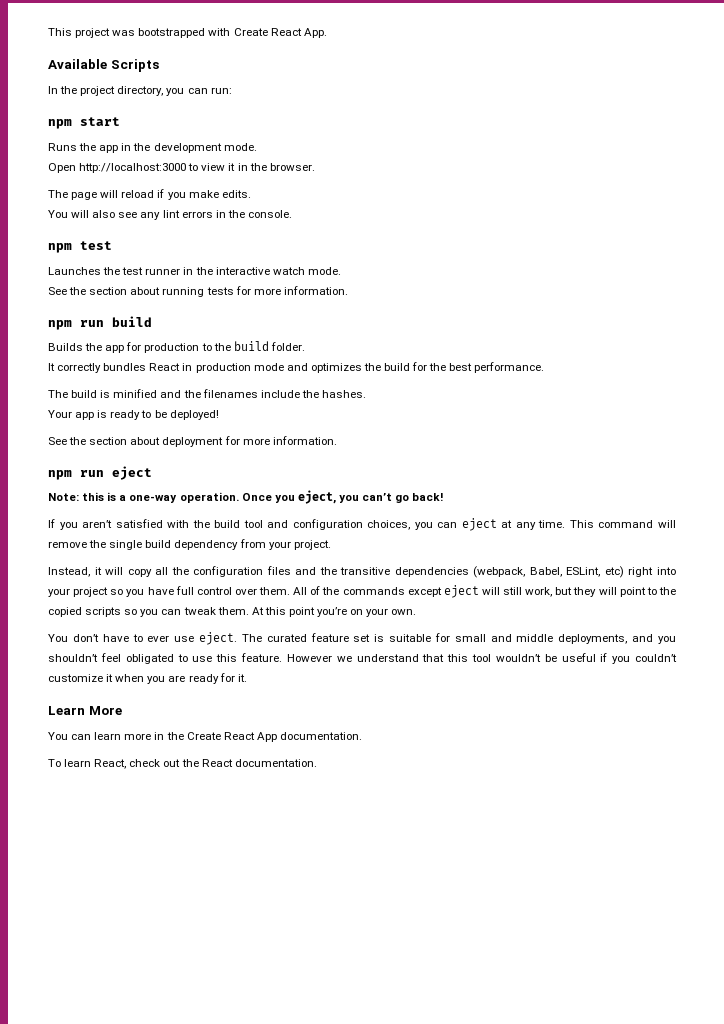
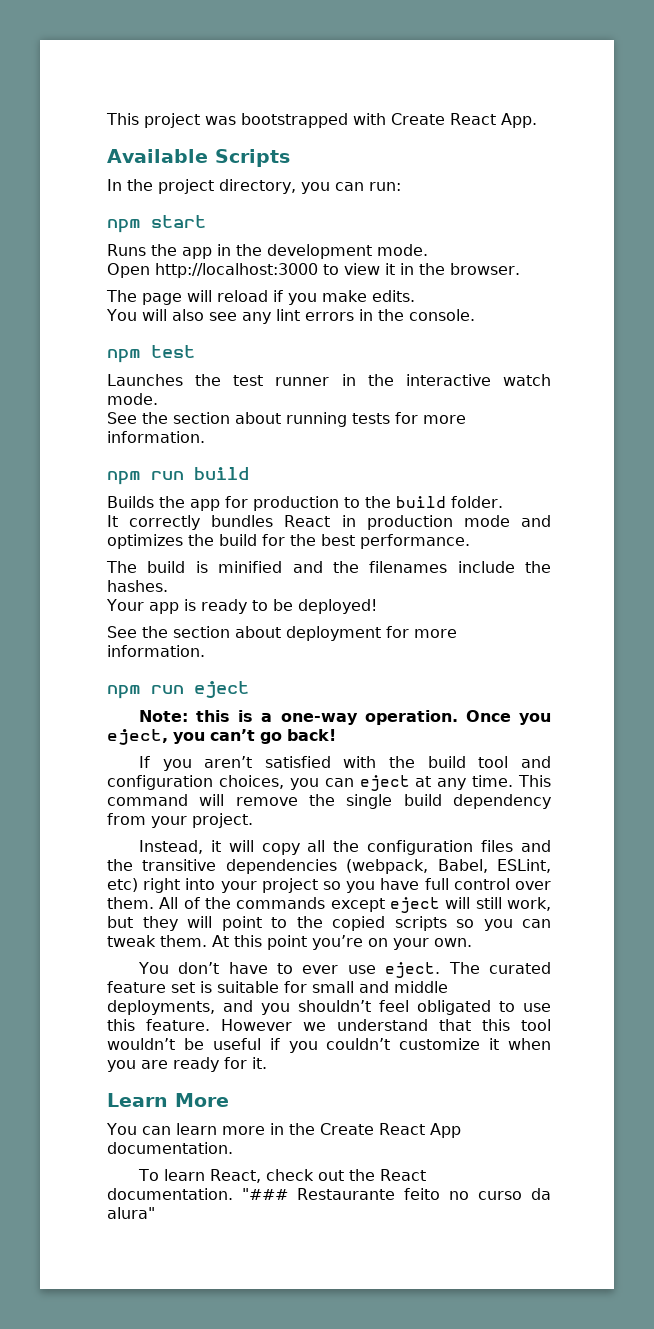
+ "### Restaurante feito no curso da alura"

